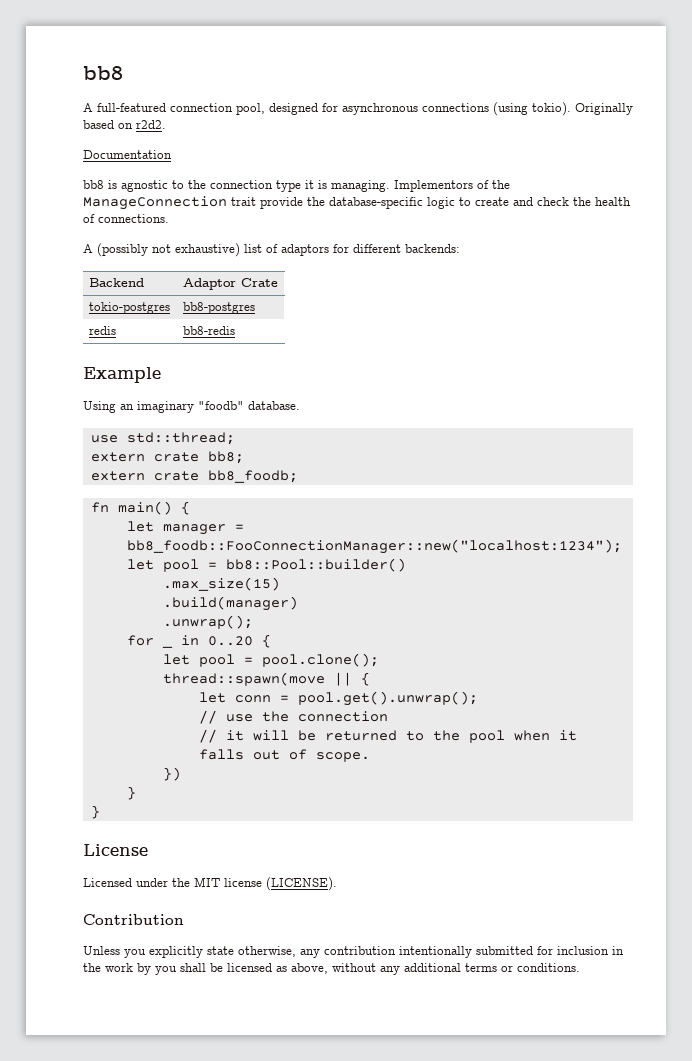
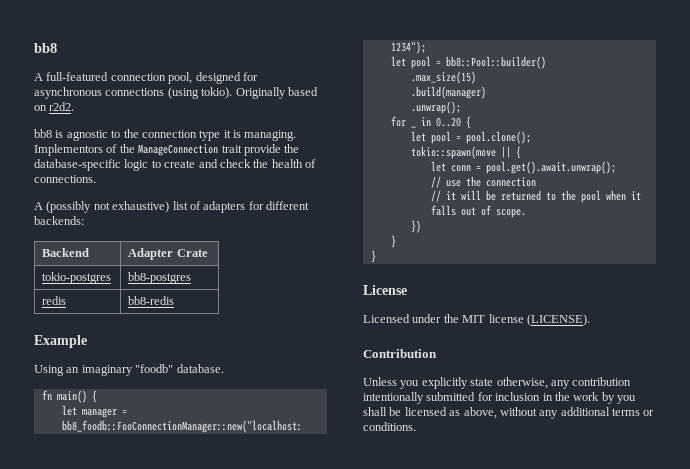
- Documentation
- A (possibly not exhaustive) list of adaptors for different backends:
+ A (possibly not exhaustive) list of adapters for different backends:
- Backend | Adaptor Crate
+ Backend | Adapter Crate
- use std::thread;
- extern crate bb8;
- extern crate bb8_foodb;
- thread::spawn(move || {
+ tokio::spawn(move || {
- let conn = pool.get().unwrap();
+ let conn = pool.get().await.unwrap();

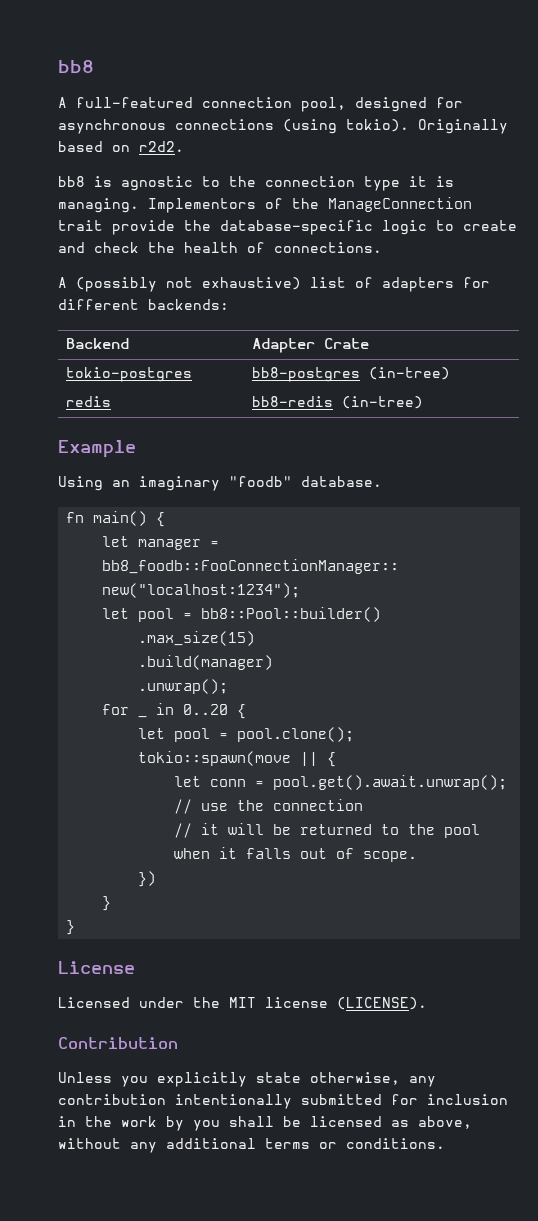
- tokio-postgres | bb8-postgres
+ tokio-postgres | bb8-postgres (in-tree)
- redis | bb8-redis
+ redis | bb8-redis (in-tree)

